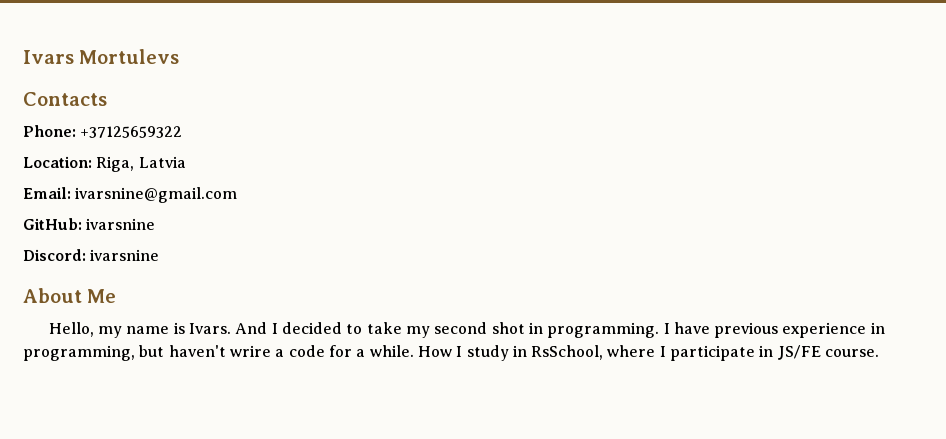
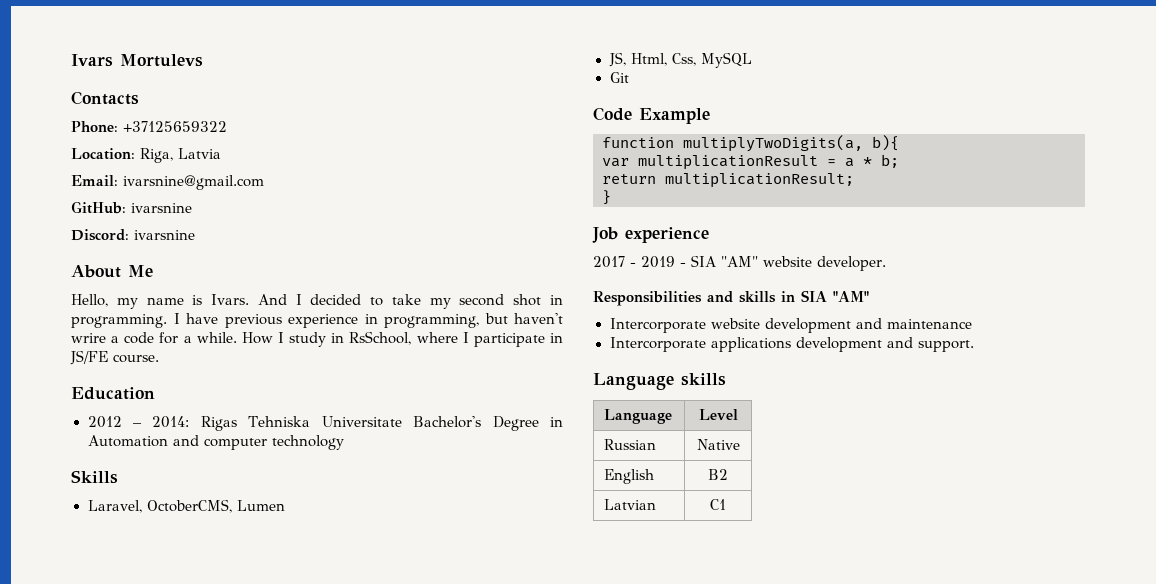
+ Education
+ 2012 – 2014: Rigas Tehniska Universitate Bachelor's Degree in Automation and computer technology
+ Skills
+ Laravel, OctoberCMS, Lumen
+ JS, Html, Css, MySQL
+ Git
+ Code Example
+ function multiplyTwoDigits(a, b){
+ var multiplicationResult = a * b;
+ return multiplicationResult;
+ }
+ Job experience
+ 2017 - 2019 - SIA "AM" website developer.
+ Responsibilities and skills in SIA "AM"
+ Intercorporate website development and maintenance
+ Intercorporate applications development and support.
+ Language skills
+ Language | Level
+ Russian | Native
+ English | B2
+ Latvian | C1

